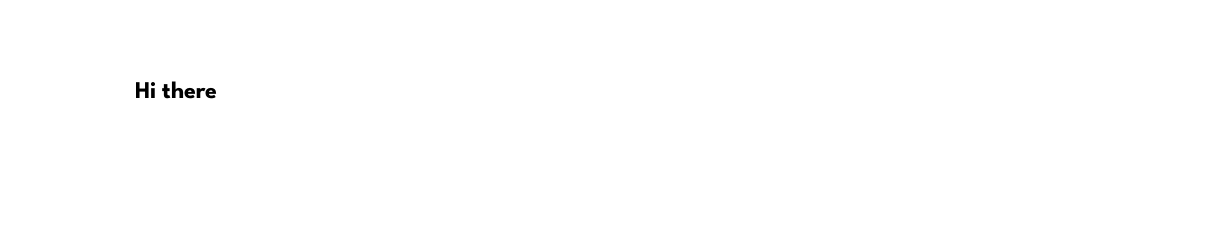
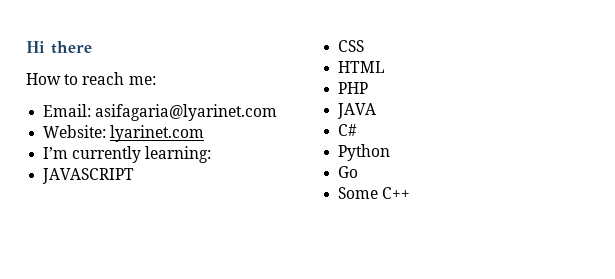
+ How to reach me:
+ Email: asifagaria@lyarinet.com
+ Website: lyarinet.com
+ I’m currently learning:
+ JAVASCRIPT
+ CSS
+ HTML
+ PHP
+ JAVA
+ C#
+ Python
+ Go
+ Some C++

